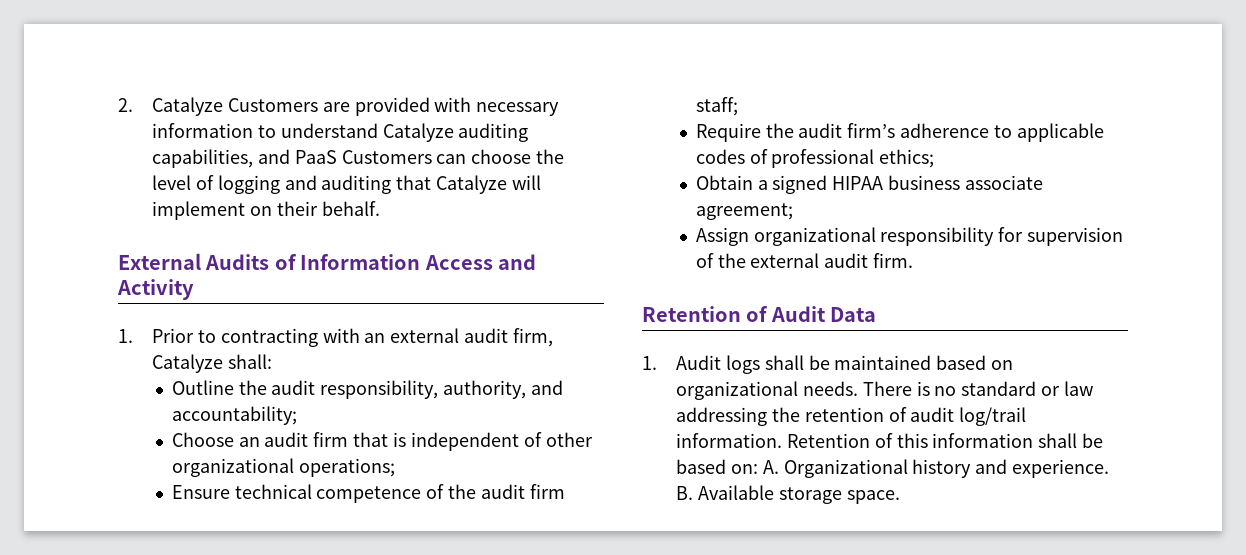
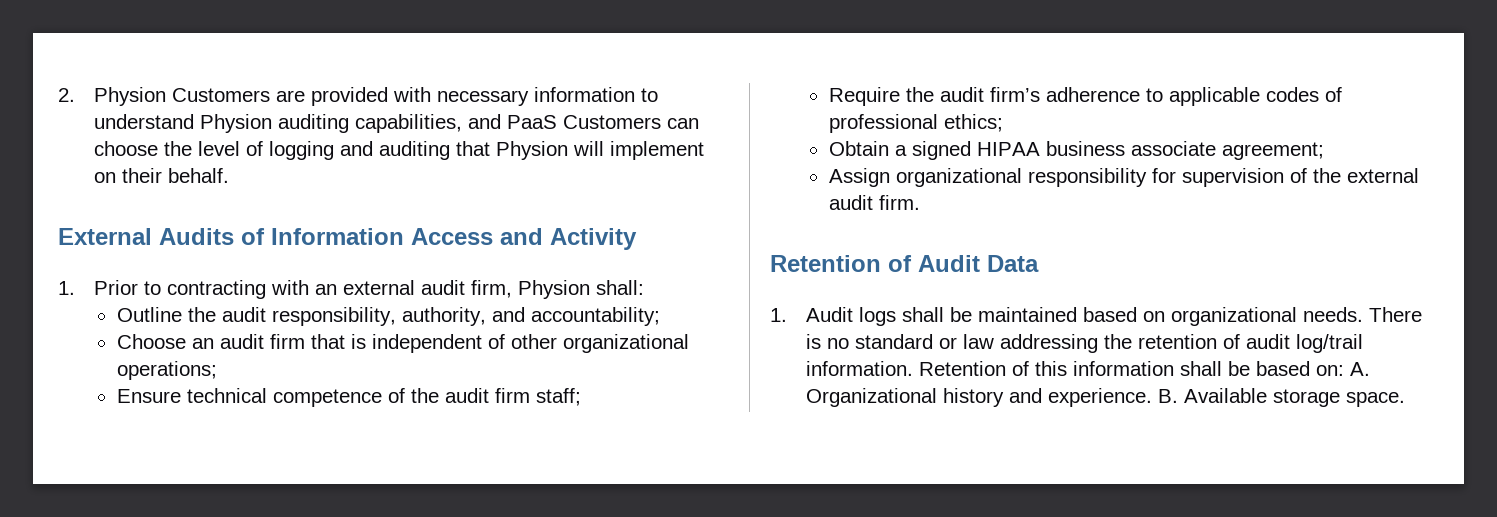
- 2. Catalyze Customers are provided with necessary information to understand Catalyze auditing capabilities, and PaaS Customers can choose the level of logging and auditing that Catalyze will implement on their behalf.
+ 2. Physion Customers are provided with necessary information to understand Physion auditing capabilities, and PaaS Customers can choose the level of logging and auditing that Physion will implement on their behalf.
- 1. Prior to contracting with an external audit firm, Catalyze shall:
+ 1. Prior to contracting with an external audit firm, Physion shall:

